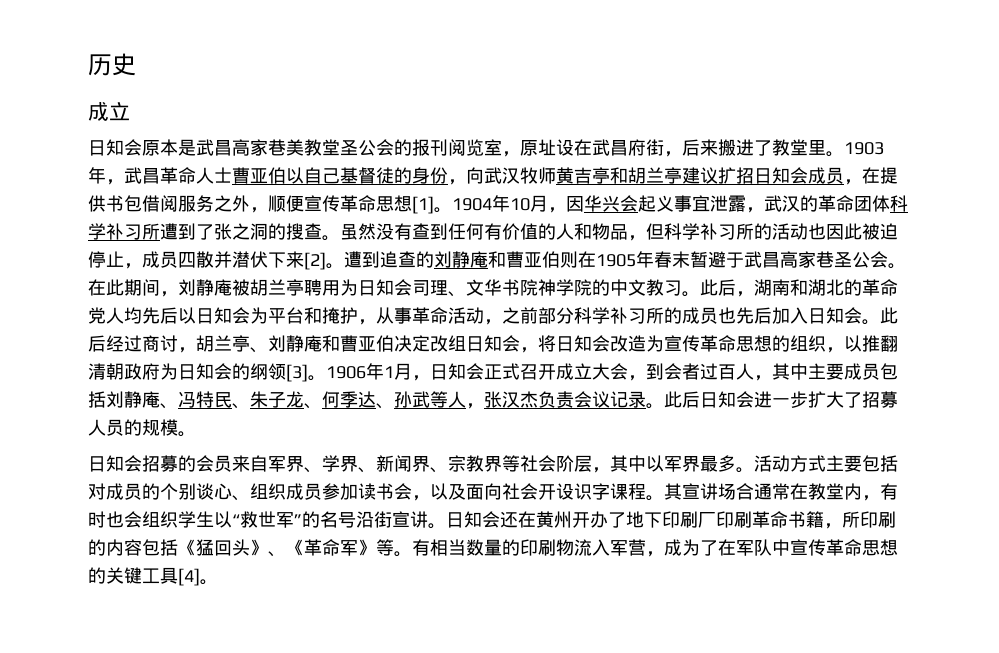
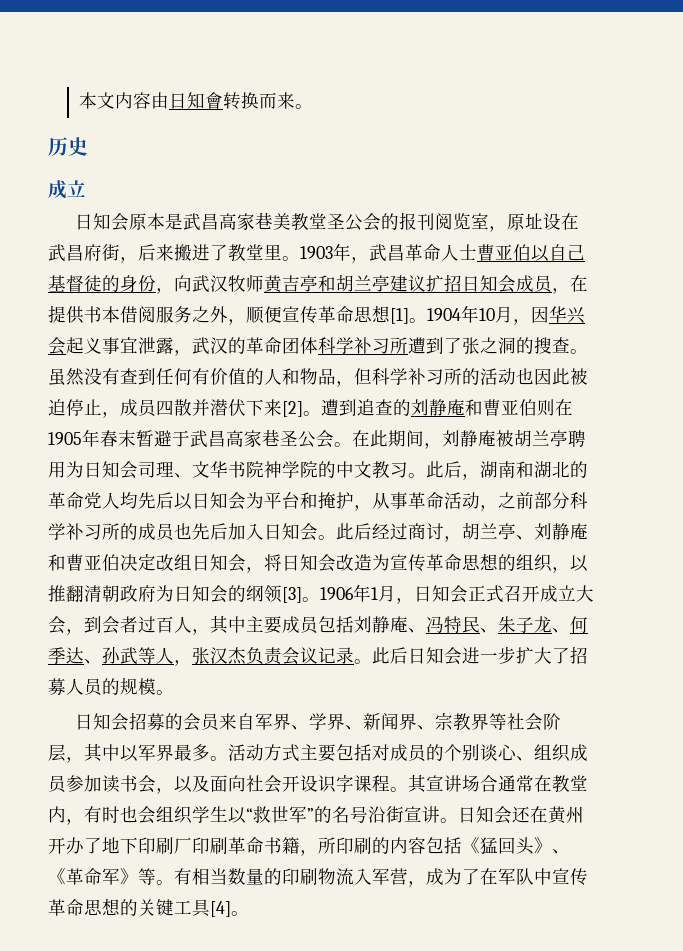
+ 本文内容由日知會转换而来。
- 1903年，武昌革命人士曹亚伯以自己基督徒的身份，向武汉牧师黄吉亭和胡兰亭建议扩招日知会成员，在提供书包借阅服务之外，顺便宣传革命思想[1]。
+ 1903年，武昌革命人士曹亚伯以自己基督徒的身份，向武汉牧师黄吉亭和胡兰亭建议扩招日知会成员，在提供书本借阅服务之外，顺便宣传革命思想[1]。

